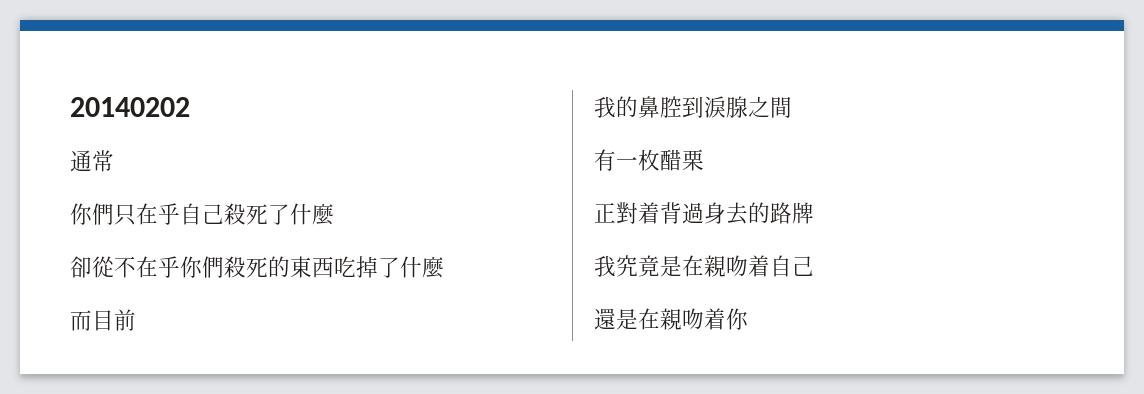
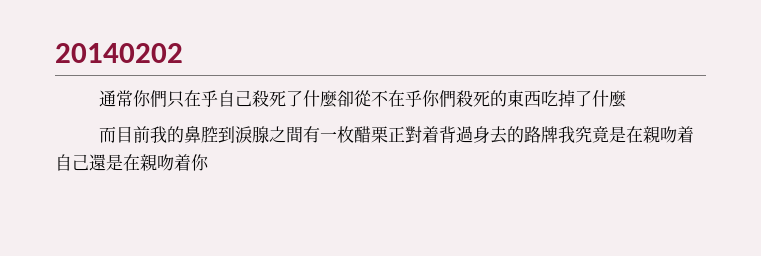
- 通常
- 你們只在乎自己殺死了什麼
- 卻從不在乎你們殺死的東西吃掉了什麼
+ 通常你們只在乎自己殺死了什麼卻從不在乎你們殺死的東西吃掉了什麼
- 而目前
- 我的鼻腔到淚腺之間
- 有一枚醋栗
- 正對着背過身去的路牌
- 我究竟是在親吻着自己
- 還是在親吻着你
+ 而目前我的鼻腔到淚腺之間有一枚醋栗正對着背過身去的路牌我究竟是在親吻着自己還是在親吻着你

